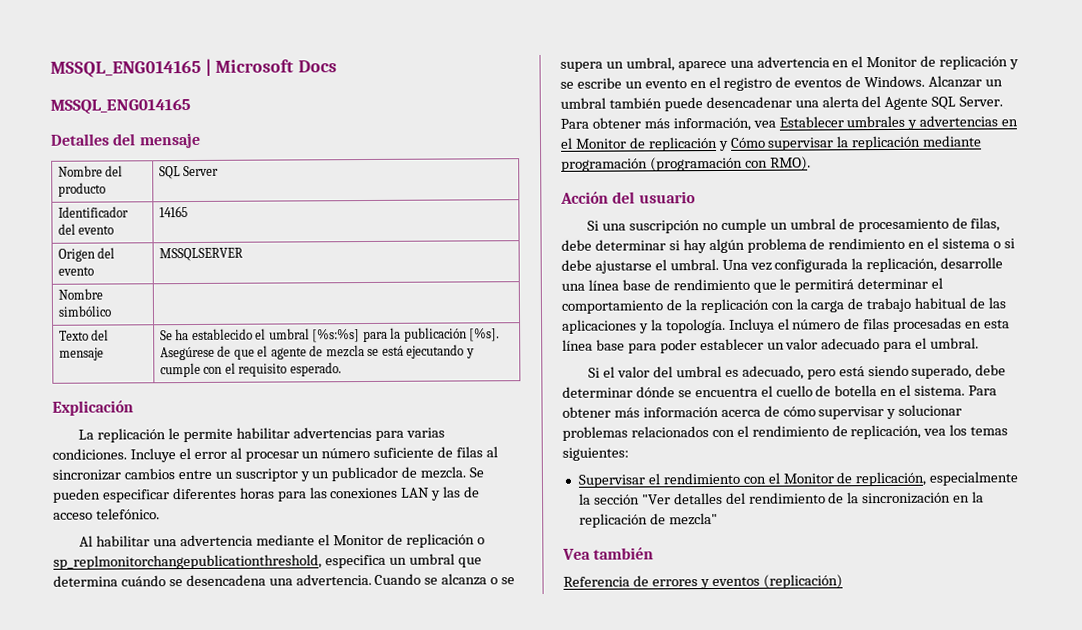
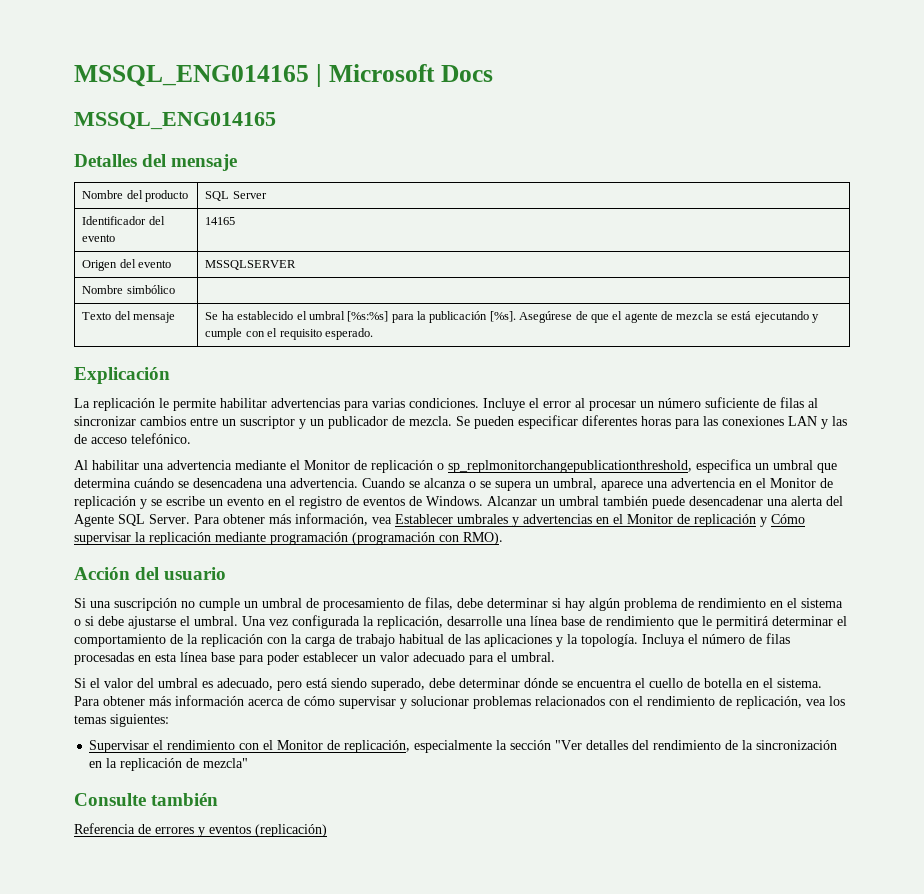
- Vea también
+ Consulte también

